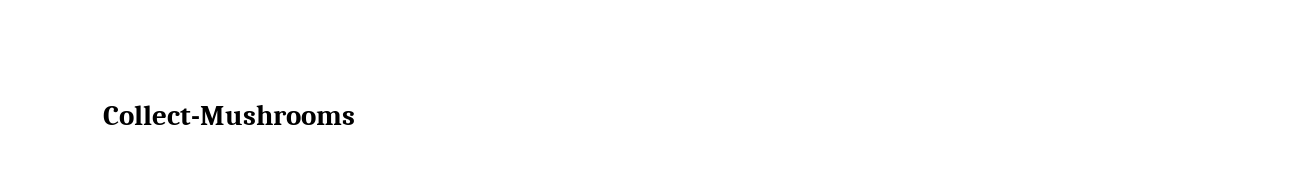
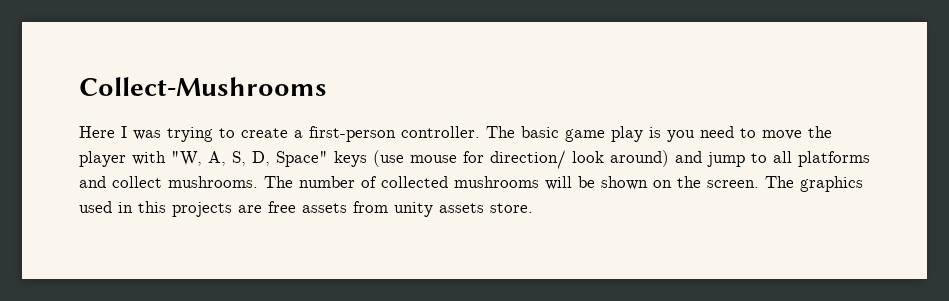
+ Here I was trying to create a first-person controller. The basic game play is you need to move the player with "W, A, S, D, Space" keys (use mouse for direction/ look around) and jump to all platforms and collect mushrooms. The number of collected mushrooms will be shown on the screen. The graphics used in this projects are free assets from unity assets store.

